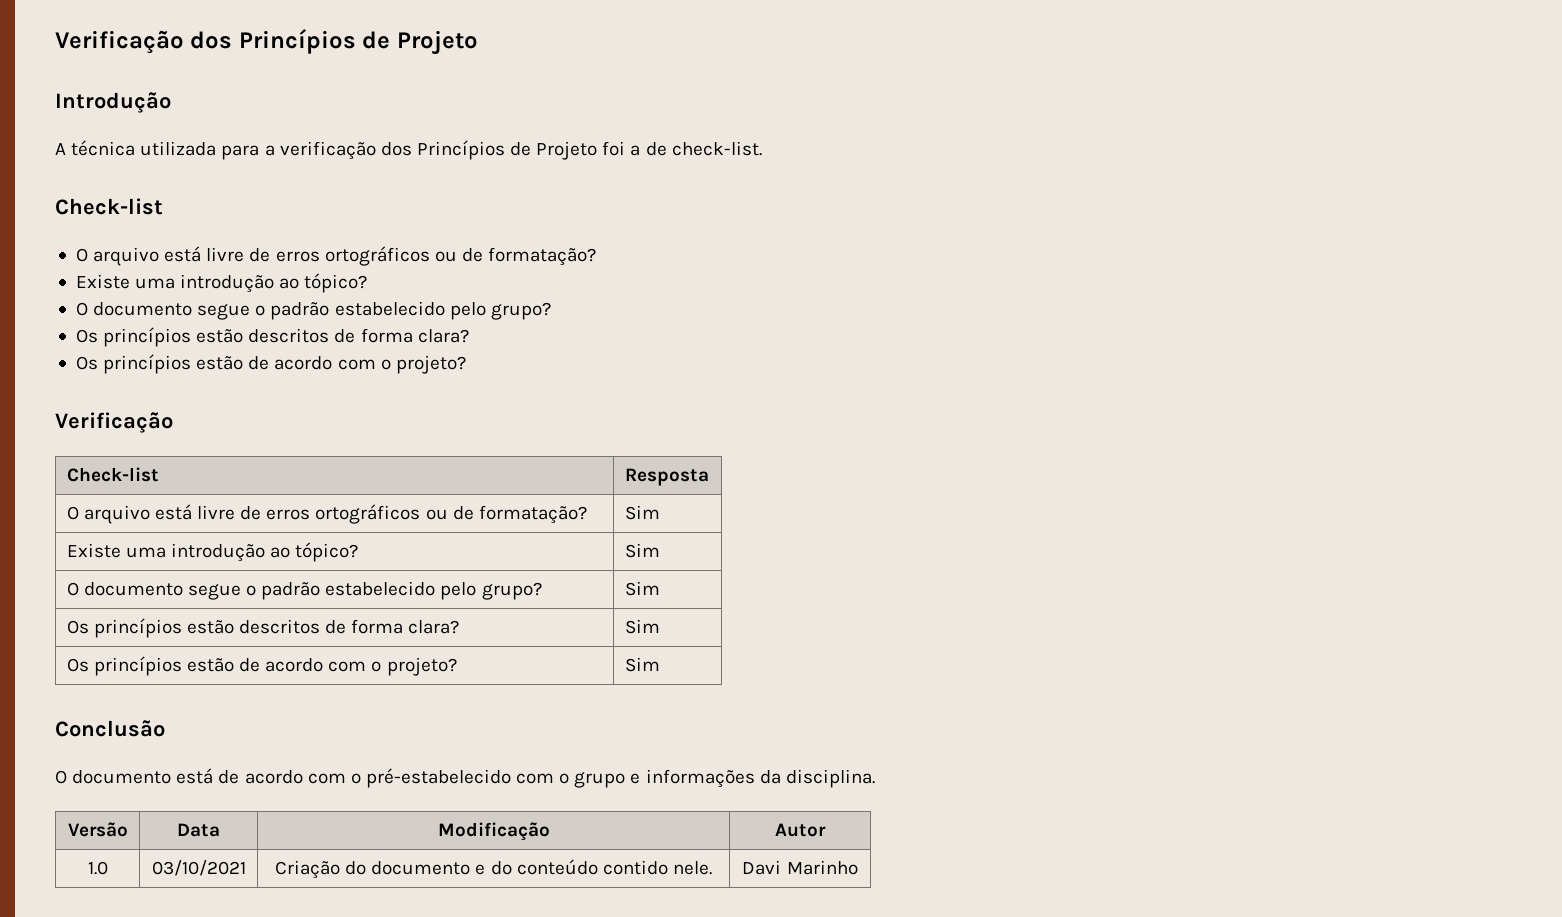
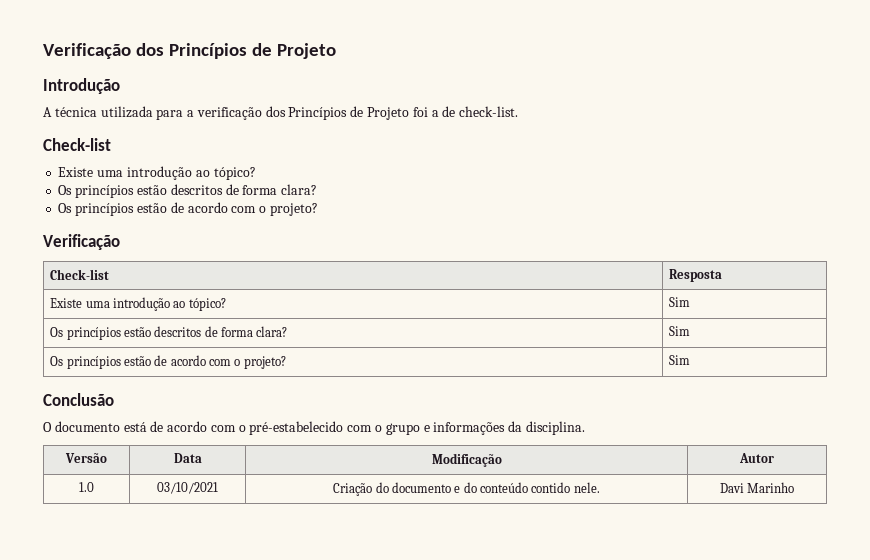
  A técnica utilizada para a verificação dos Princípios de Projeto foi a de check-list.
  Check-list
- O arquivo está livre de erros ortográficos ou de formatação?
  Existe uma introdução ao tópico?
- O documento segue o padrão estabelecido pelo grupo?
- O arquivo está livre de erros ortográficos ou de formatação? | Sim
- O documento segue o padrão estabelecido pelo grupo? | Sim

